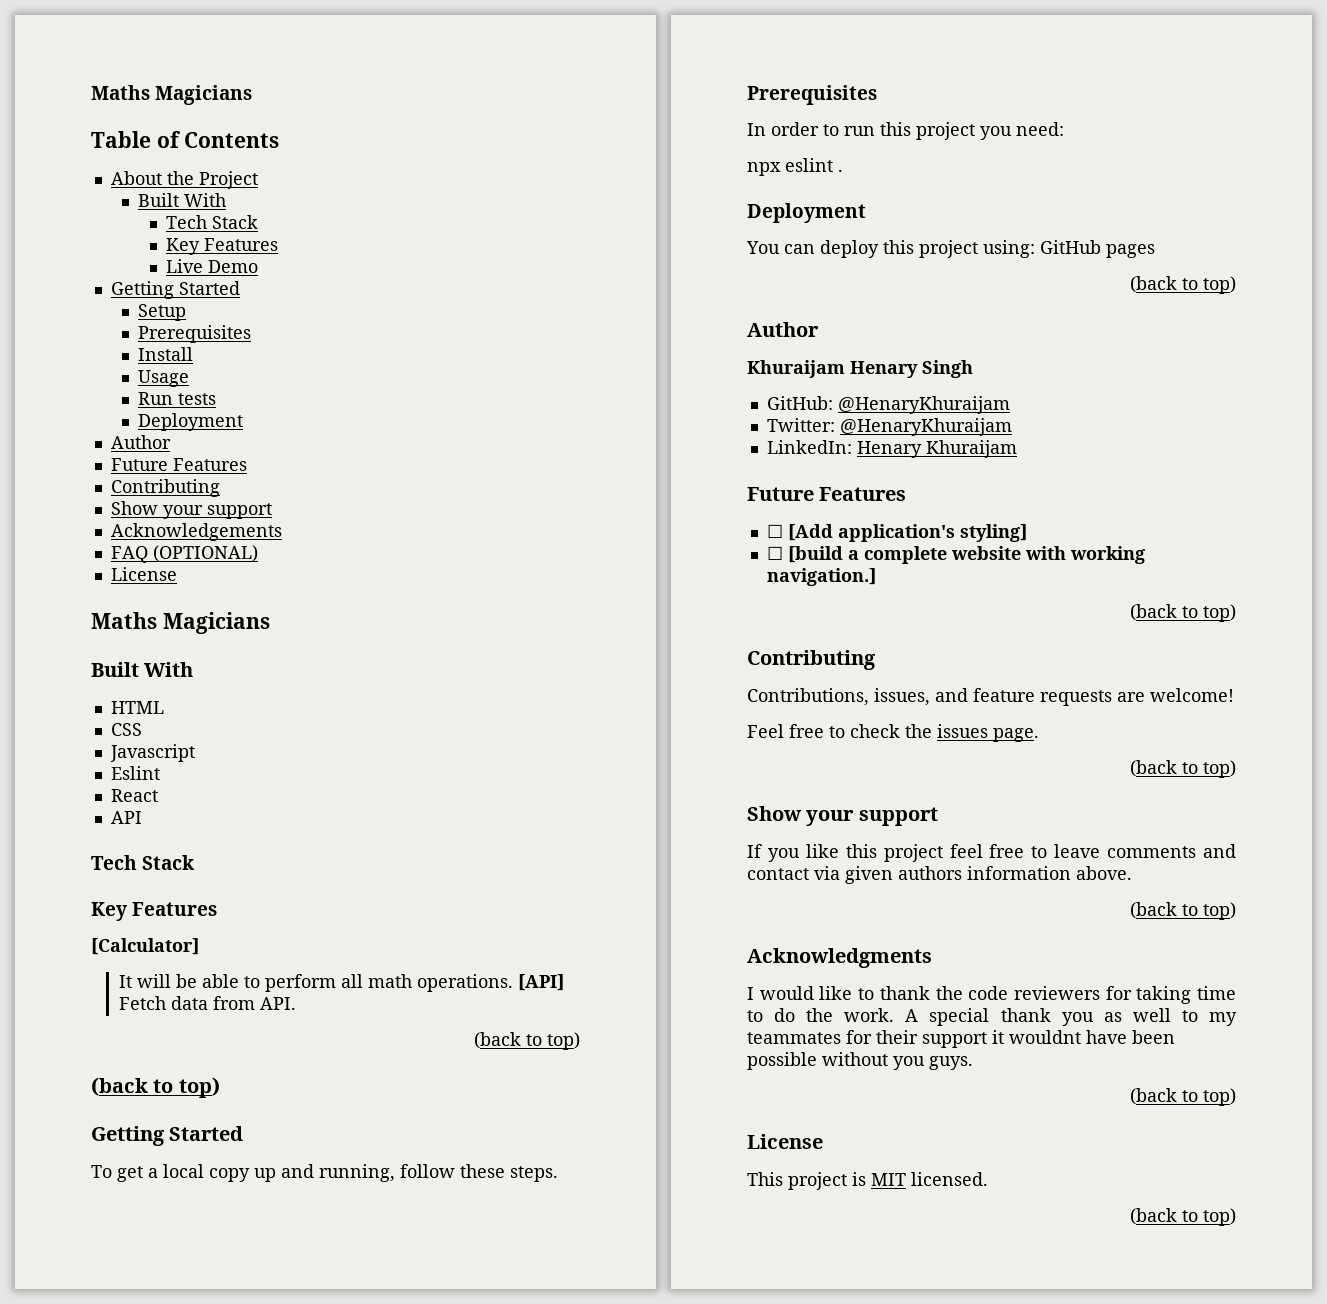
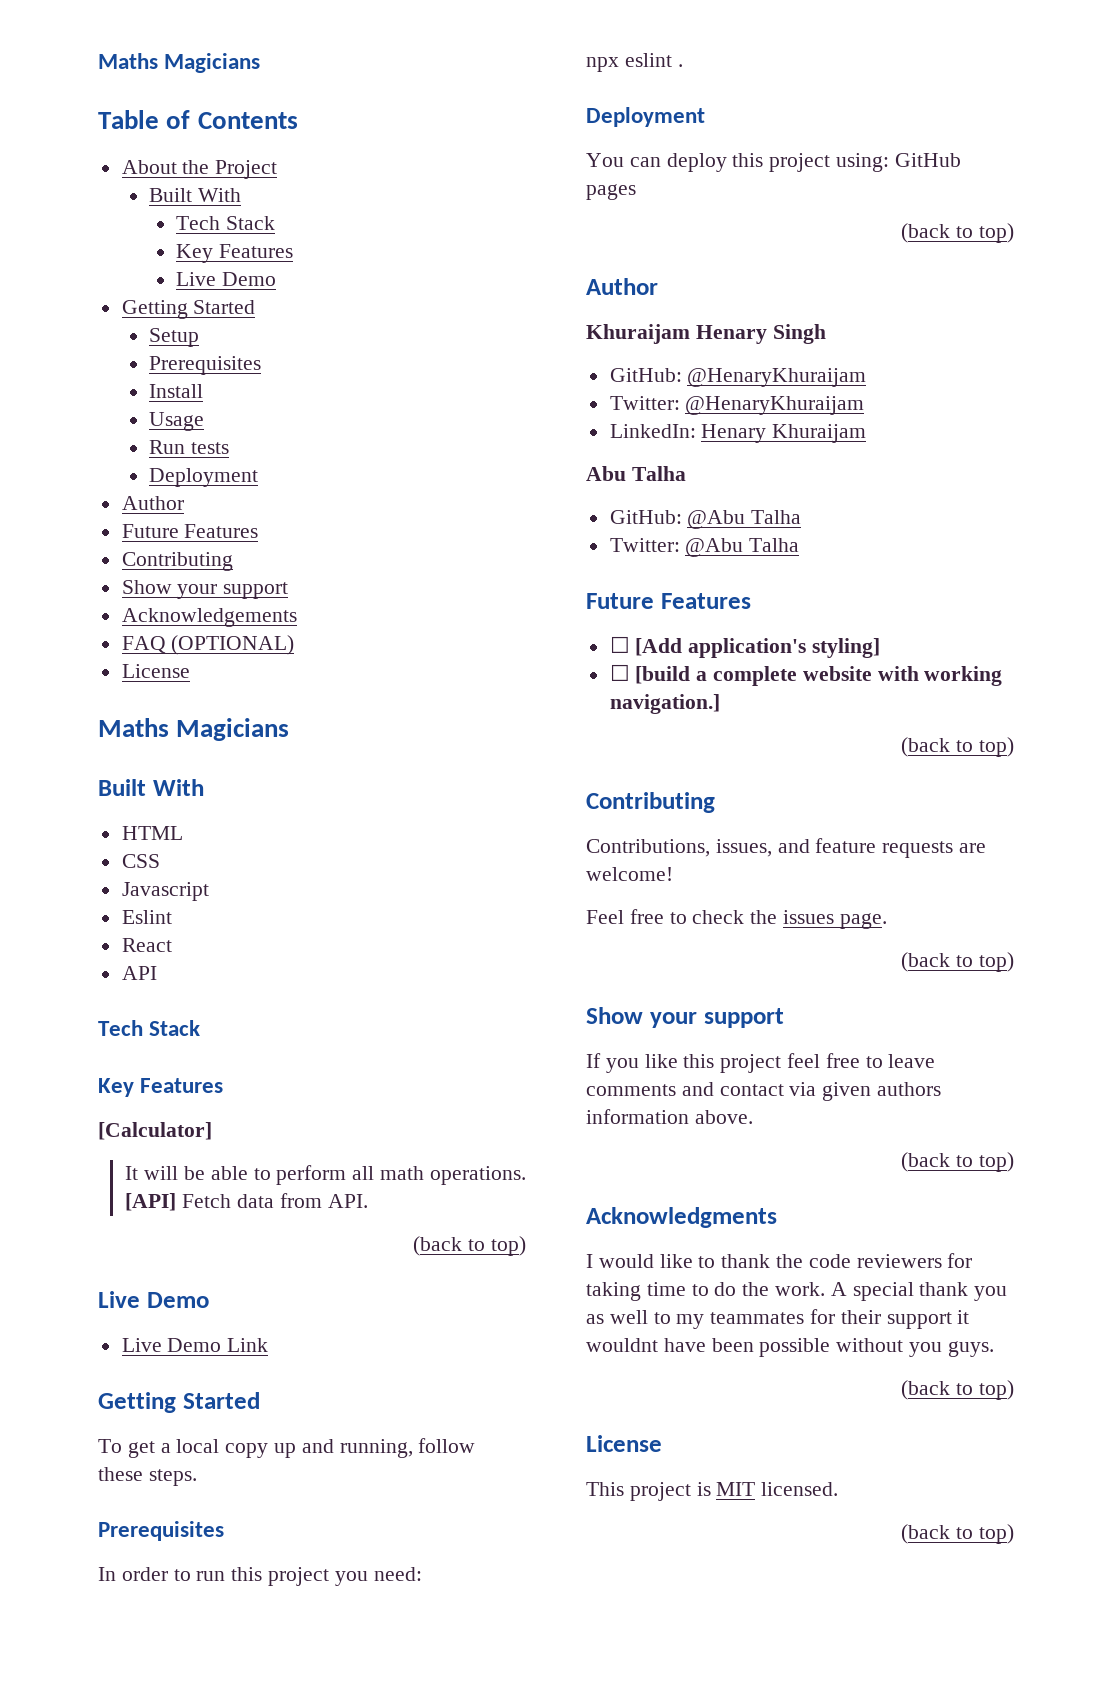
  [API] Fetch data from API.
  (back to top)
- (back to top)
+ Live Demo
+ Live Demo Link
+ Abu Talha
+ GitHub: @Abu Talha
+ Twitter: @Abu Talha

